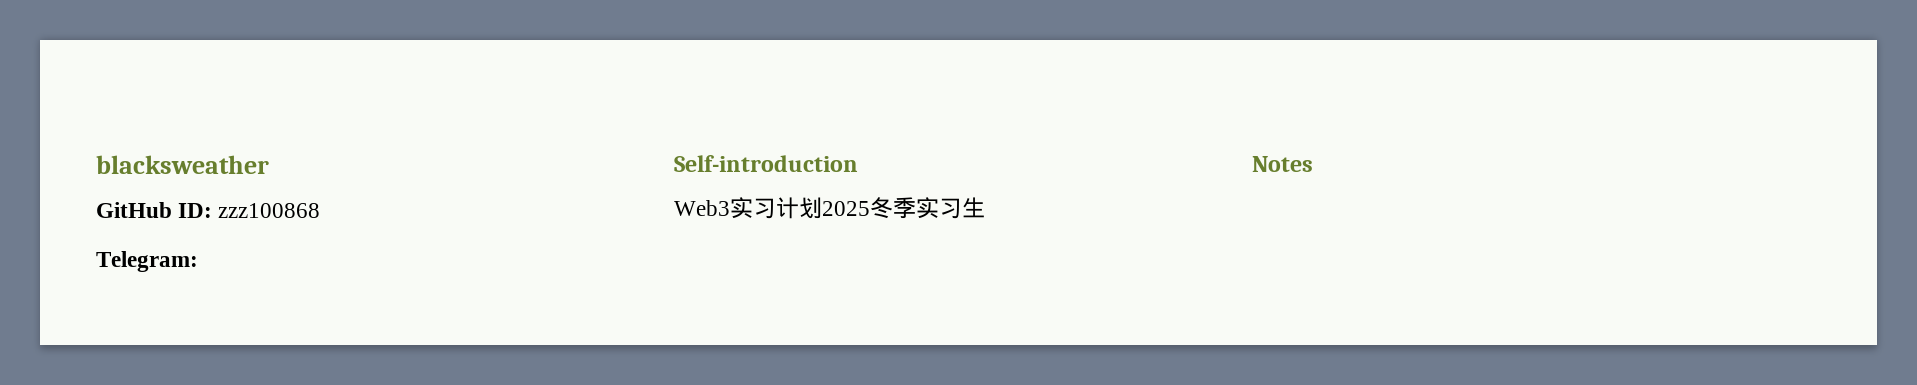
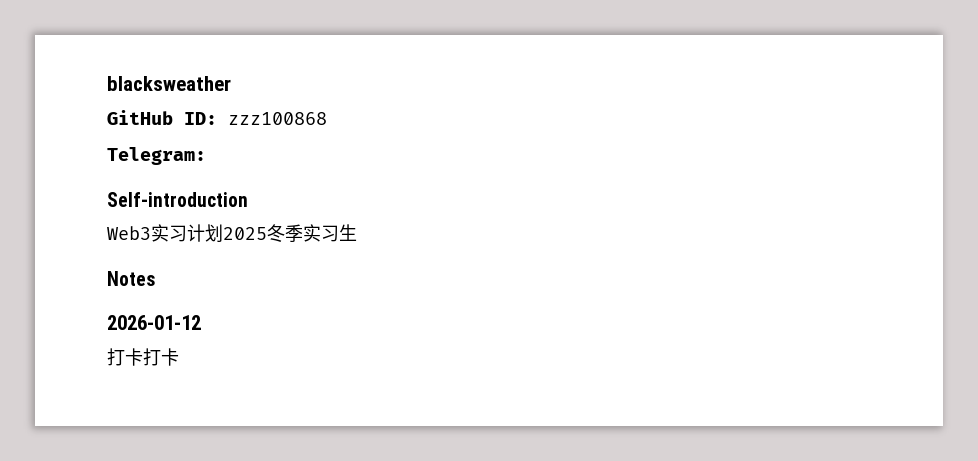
+ 2026-01-12
+ 打卡打卡

